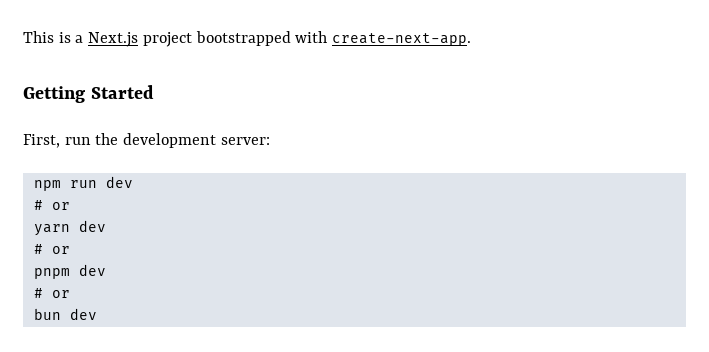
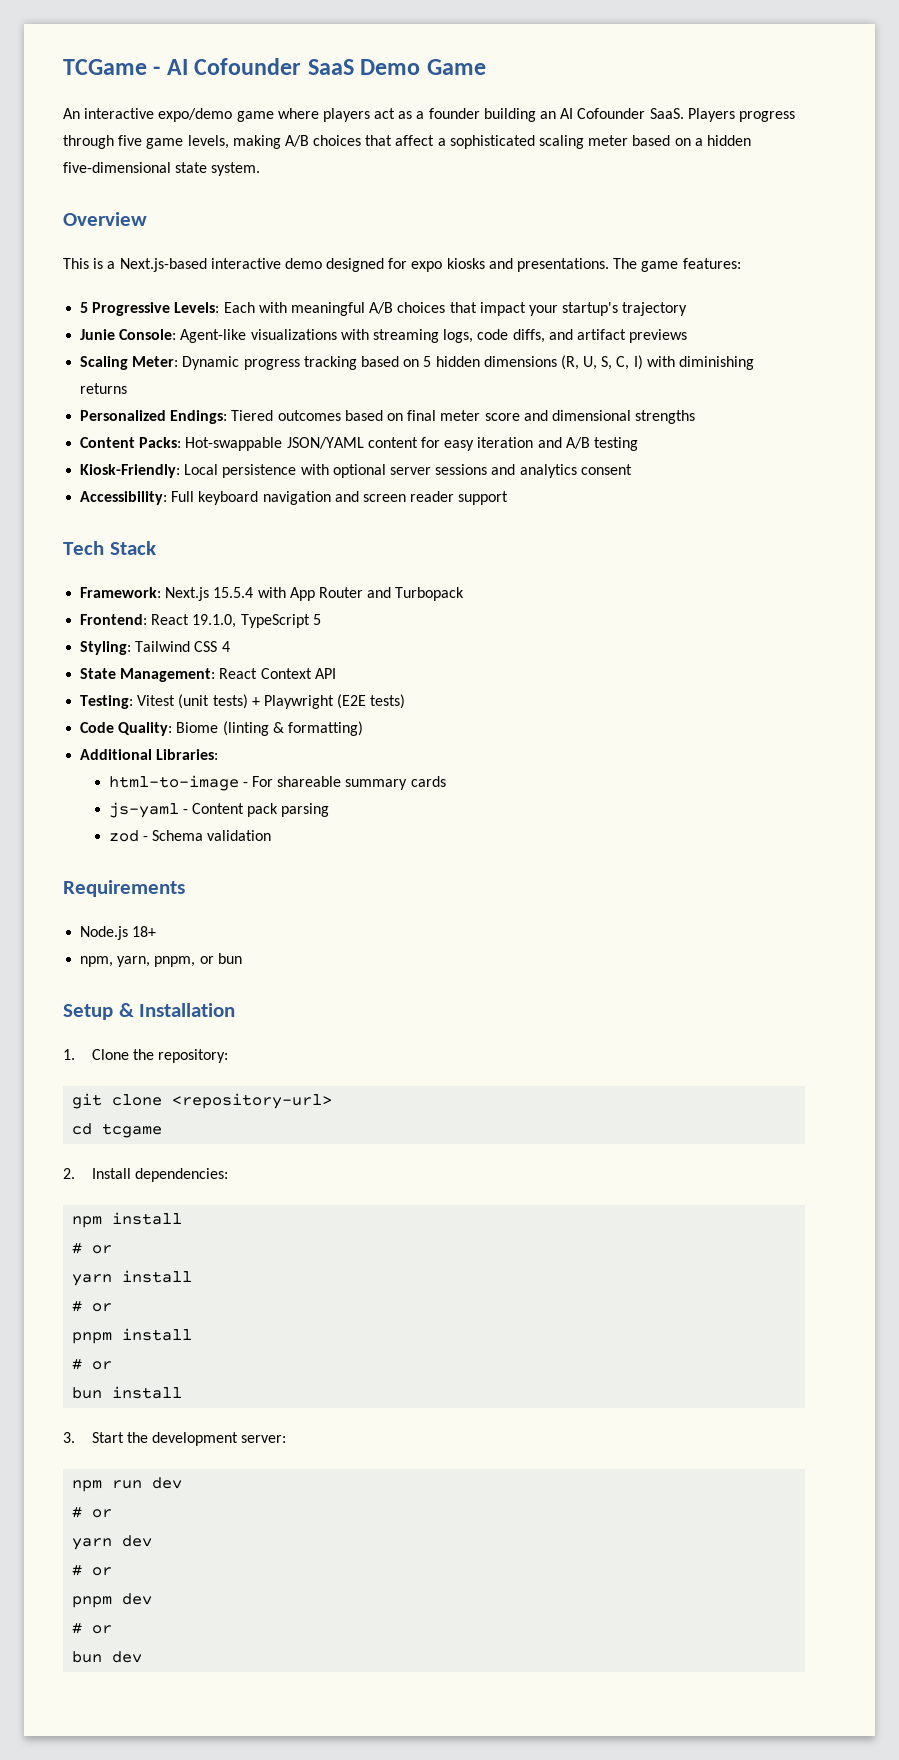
- This is a Next.js project bootstrapped with create-next-app.
- Getting Started
- First, run the development server:
+ TCGame - AI Cofounder SaaS Demo Game
+ An interactive expo/demo game where players act as a founder building an AI Cofounder SaaS. Players progress through five game levels, making A/B choices that affect a sophisticated scaling meter based on a hidden five-dimensional state system.
+ Overview
+ This is a Next.js-based interactive demo designed for expo kiosks and presentations. The game features:
+ 5 Progressive Levels: Each with meaningful A/B choices that impact your startup's trajectory
+ Junie Console: Agent-like visualizations with streaming logs, code diffs, and artifact previews
+ Scaling Meter: Dynamic progress tracking based on 5 hidden dimensions (R, U, S, C, I) with diminishing returns
+ Personalized Endings: Tiered outcomes based on final meter score and dimensional strengths
+ Content Packs: Hot-swappable JSON/YAML content for easy iteration and A/B testing
+ Kiosk-Friendly: Local persistence with optional server sessions and analytics consent
+ Accessibility: Full keyboard navigation and screen reader support
+ Tech Stack
+ Framework: Next.js 15.5.4 with App Router and Turbopack
+ Frontend: React 19.1.0, TypeScript 5
+ Styling: Tailwind CSS 4
+ State Management: React Context API
+ Testing: Vitest (unit tests) + Playwright (E2E tests)
+ Code Quality: Biome (linting & formatting)
+ Additional Libraries:
+ html-to-image - For shareable summary cards
+ js-yaml - Content pack parsing
+ zod - Schema validation
+ Requirements
+ Node.js 18+
+ npm, yarn, pnpm, or bun
+ Setup & Installation
+ 1. Clone the repository:
+ git clone <repository-url>
+ cd tcgame
+ 2. Install dependencies:
+ npm install
+ # or
+ yarn install
+ # or
+ pnpm install
+ # or
+ bun install
+ 3. Start the development server:

